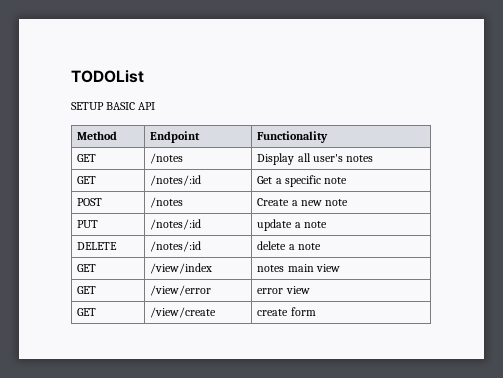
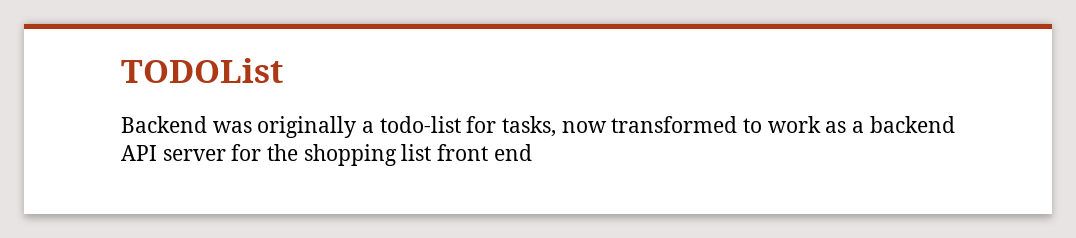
- SETUP BASIC API
- Method | Endpoint | Functionality
- GET | /notes | Display all user's notes
- GET | /notes/:id | Get a specific note
- POST | /notes | Create a new note
- PUT | /notes/:id | update a note
- DELETE | /notes/:id | delete a note
- GET | /view/index | notes main view
- GET | /view/error | error view
- GET | /view/create | create form
+ Backend was originally a todo-list for tasks, now transformed to work as a backend API server for the shopping list front end

